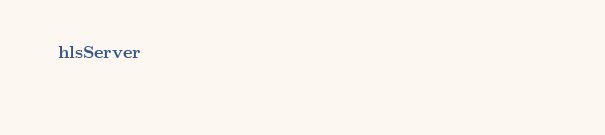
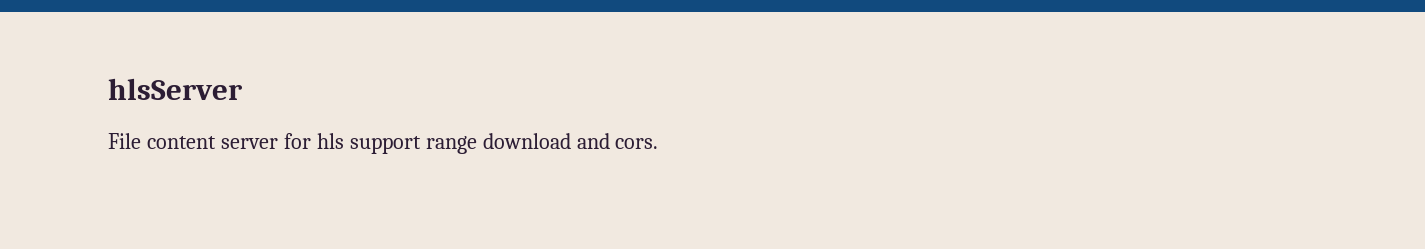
+ File content server for hls support range download and cors.

